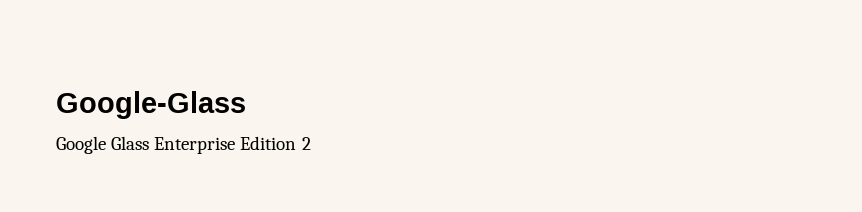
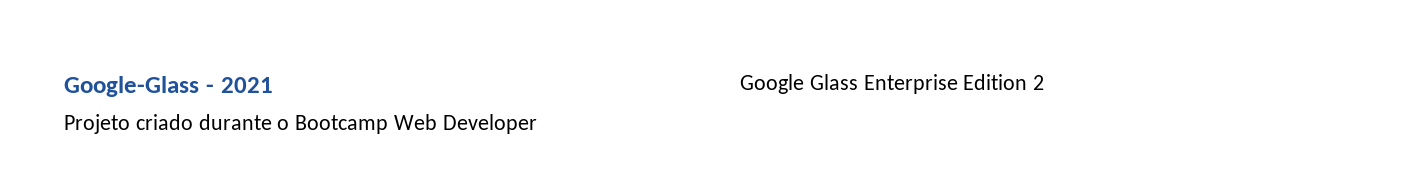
- Google-Glass
+ Google-Glass - 2021
+ Projeto criado durante o Bootcamp Web Developer

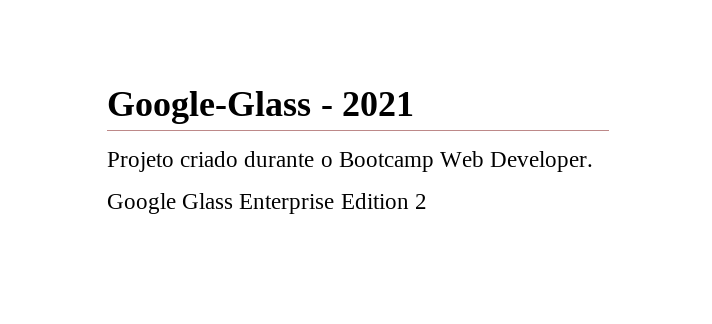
- Projeto criado durante o Bootcamp Web Developer
+ Projeto criado durante o Bootcamp Web Developer.

